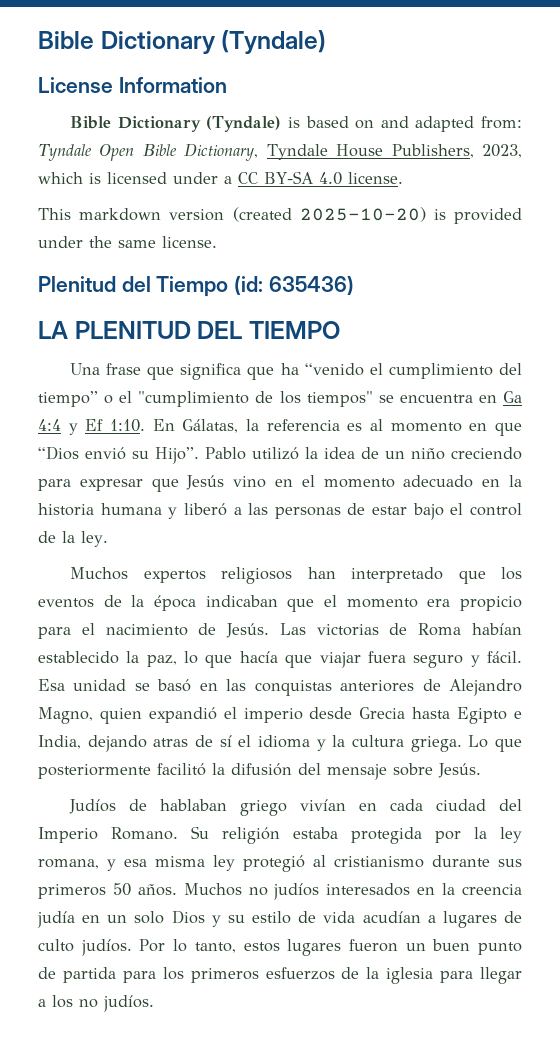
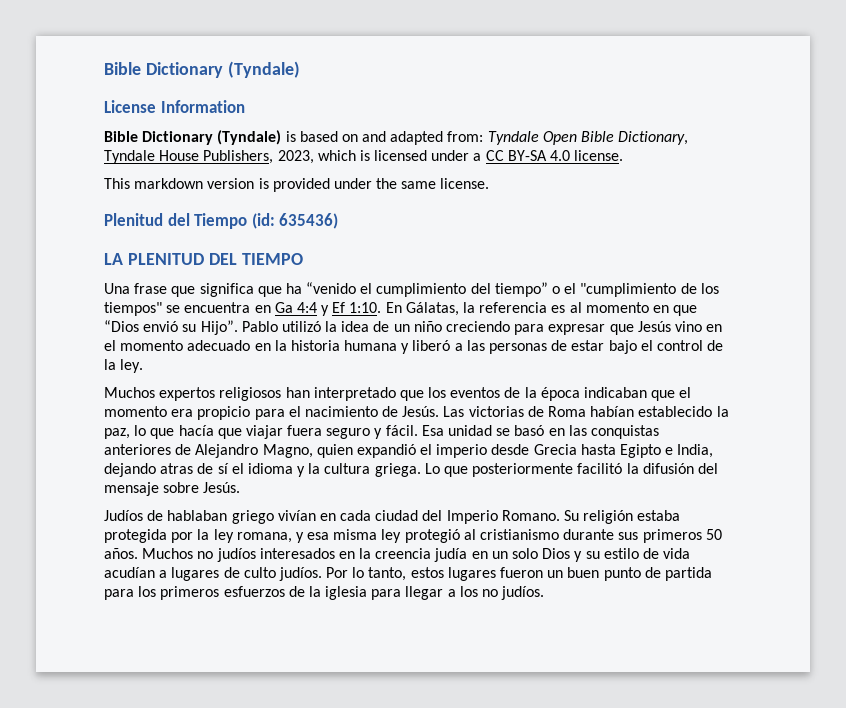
- This markdown version (created 2025-10-20) is provided under the same license.
+ This markdown version is provided under the same license.

